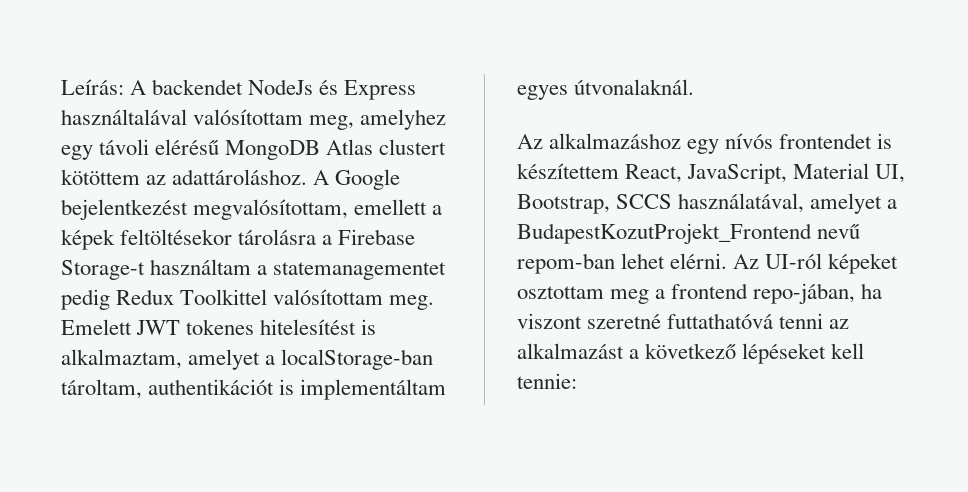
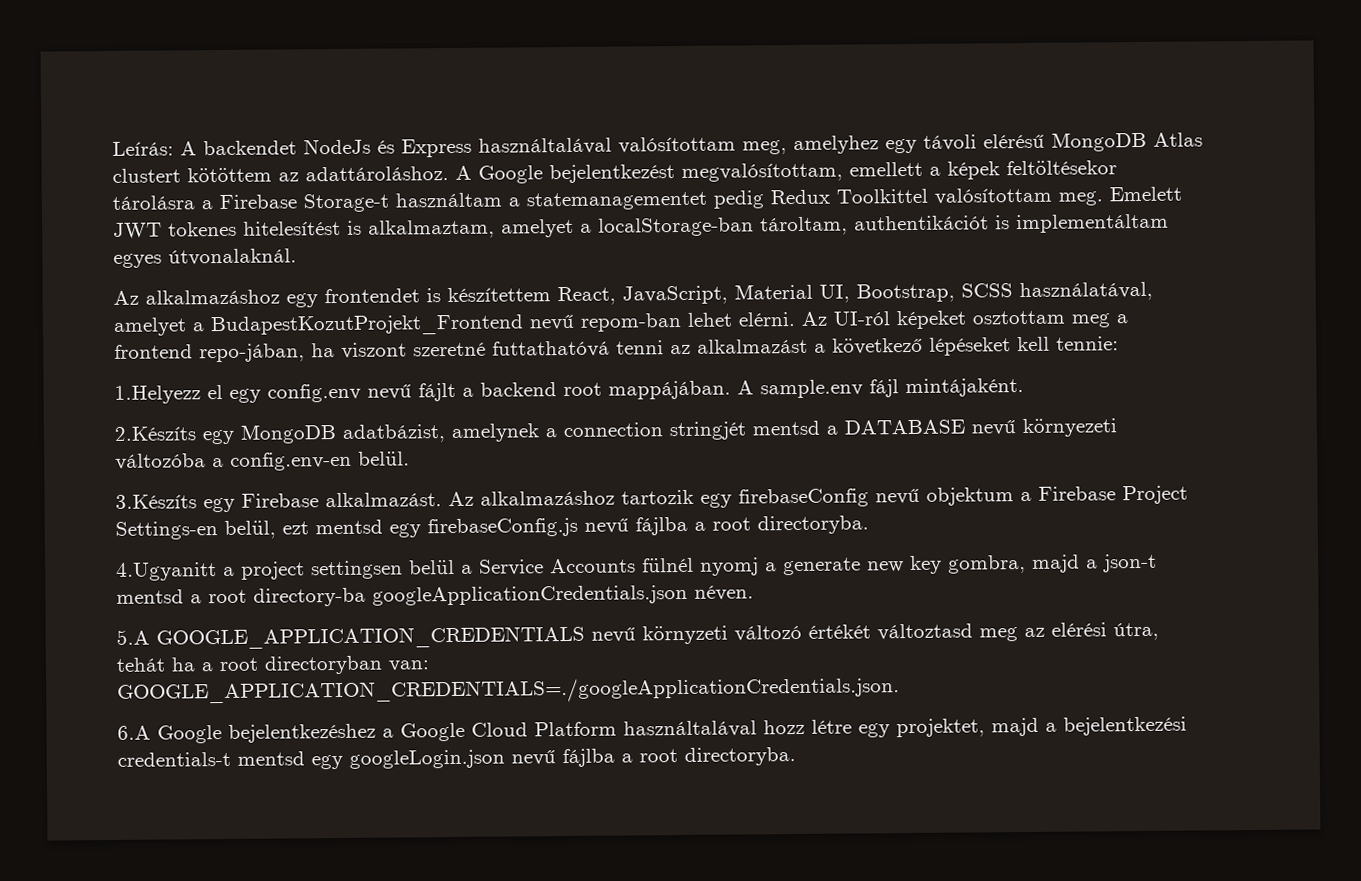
- Az alkalmazáshoz egy nívós frontendet is készítettem React, JavaScript, Material UI, Bootstrap, SCCS használatával, amelyet a BudapestKozutProjekt_Frontend nevű repom-ban lehet elérni.
+ Az alkalmazáshoz egy frontendet is készítettem React, JavaScript, Material UI, Bootstrap, SCSS használatával, amelyet a BudapestKozutProjekt_Frontend nevű repom-ban lehet elérni.
+ 1.Helyezz el egy config.env nevű fájlt a backend root mappájában. A sample.env fájl mintájaként.
+ 2.Készíts egy MongoDB adatbázist, amelynek a connection stringjét mentsd a DATABASE nevű környezeti változóba a config.env-en belül.
+ 3.Készíts egy Firebase alkalmazást. Az alkalmazáshoz tartozik egy firebaseConfig nevű objektum a Firebase Project Settings-en belül, ezt mentsd egy firebaseConfig.js nevű fájlba a root directoryba.
+ 4.Ugyanitt a project settingsen belül a Service Accounts fülnél nyomj a generate new key gombra, majd a json-t mentsd a root directory-ba googleApplicationCredentials.json néven.
+ 5.A GOOGLE_APPLICATION_CREDENTIALS nevű környzeti változó értékét változtasd meg az elérési útra, tehát ha a root directoryban van: GOOGLE_APPLICATION_CREDENTIALS=./googleApplicationCredentials.json.
+ 6.A Google bejelentkezéshez a Google Cloud Platform használtalával hozz létre egy projektet, majd a bejelentkezési credentials-t mentsd egy googleLogin.json nevű fájlba a root directoryba.

